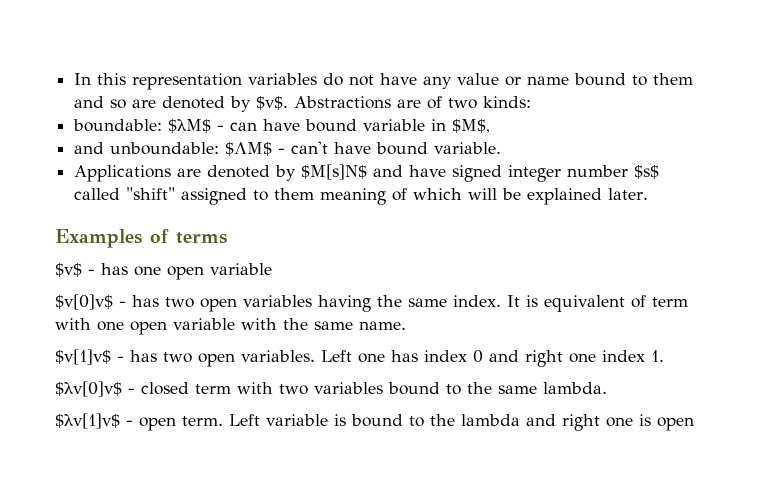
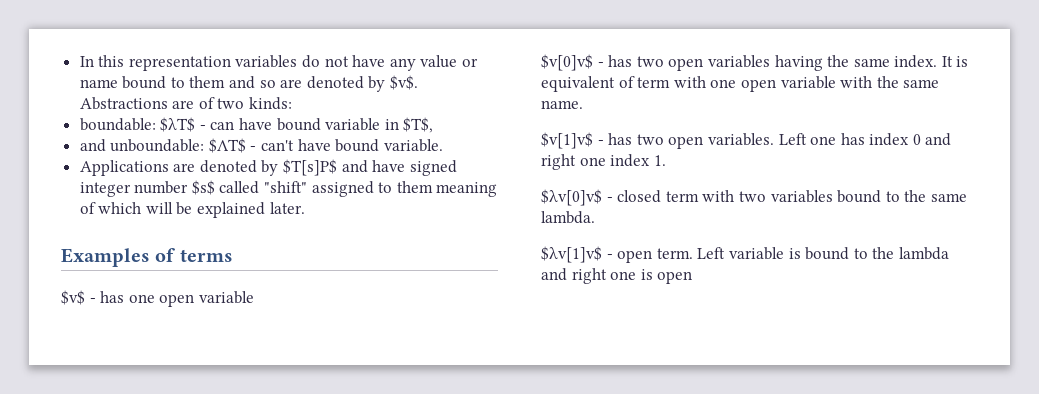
- boundable: $λM$ - can have bound variable in $M$,
+ boundable: $λT$ - can have bound variable in $T$,
- and unboundable: $ΛM$ - can't have bound variable.
+ and unboundable: $ΛT$ - can't have bound variable.
- Applications are denoted by $M[s]N$ and have signed integer number $s$ called "shift" assigned to them meaning of which will be explained later.
+ Applications are denoted by $T[s]P$ and have signed integer number $s$ called "shift" assigned to them meaning of which will be explained later.

